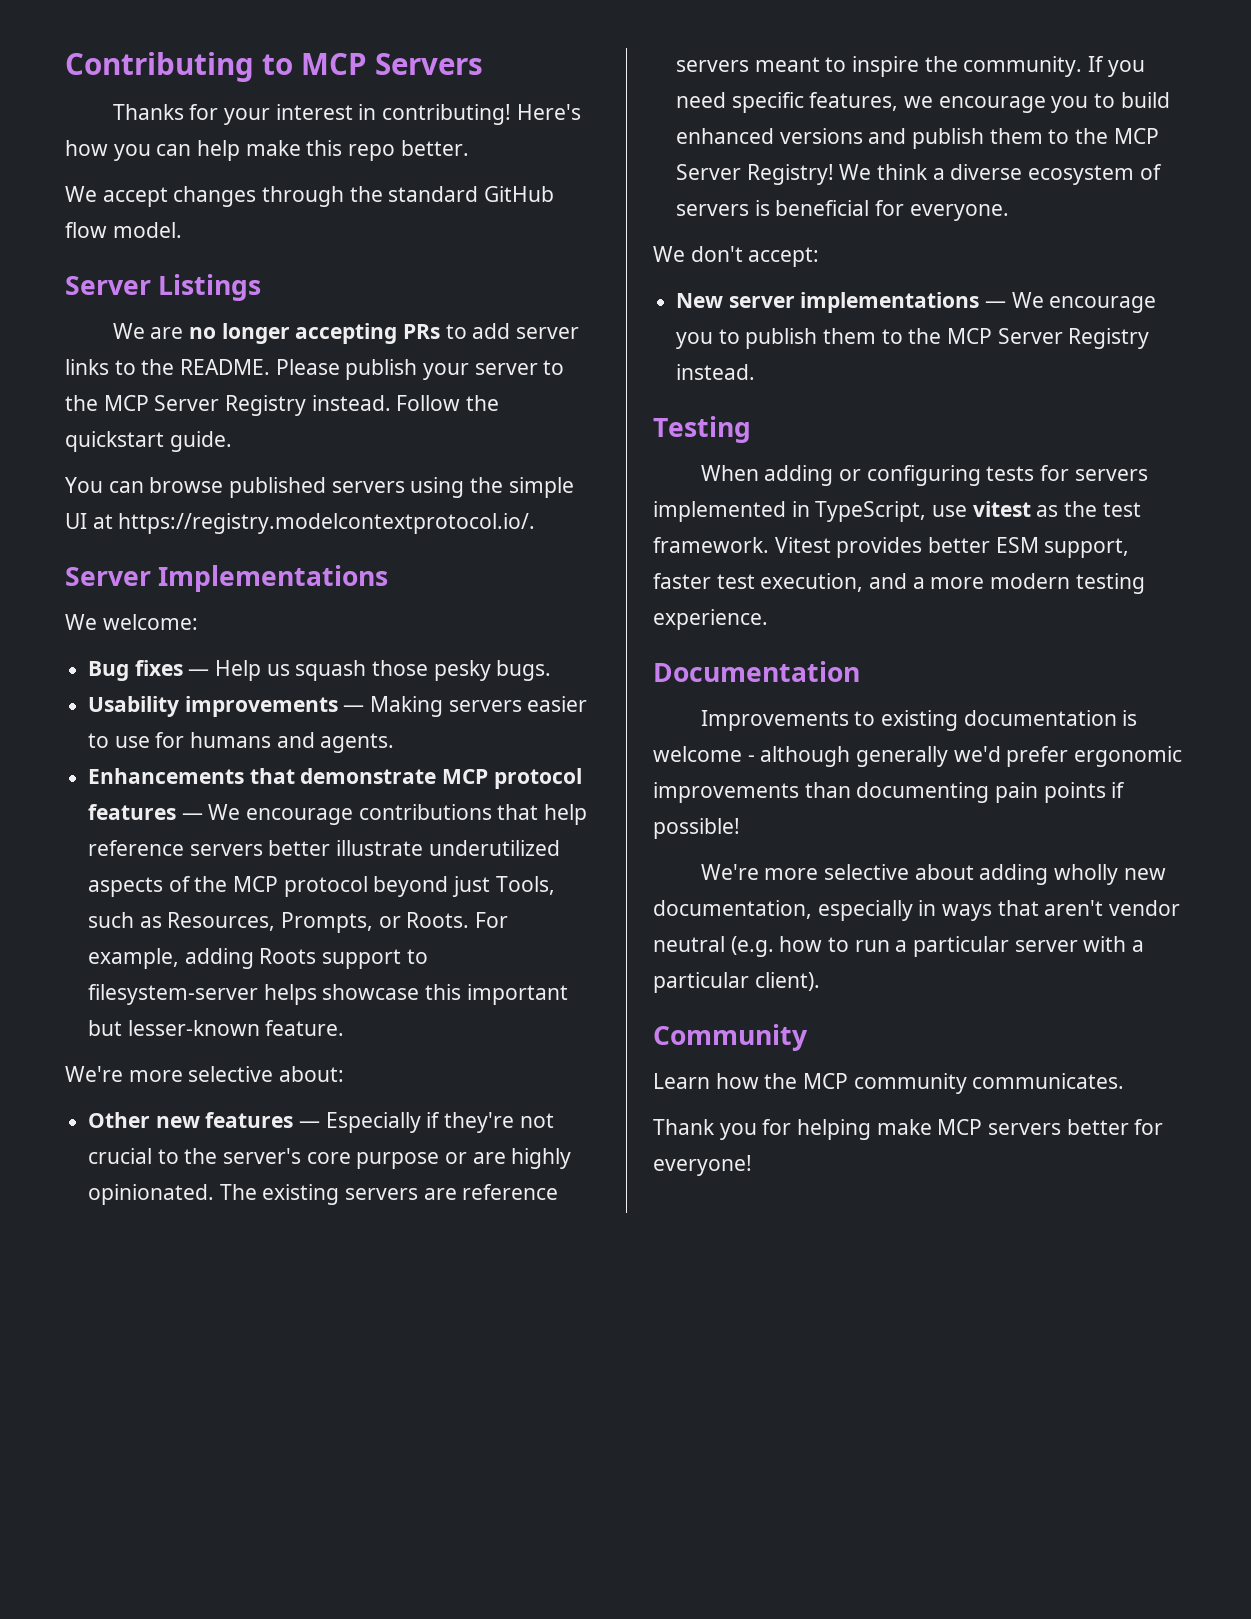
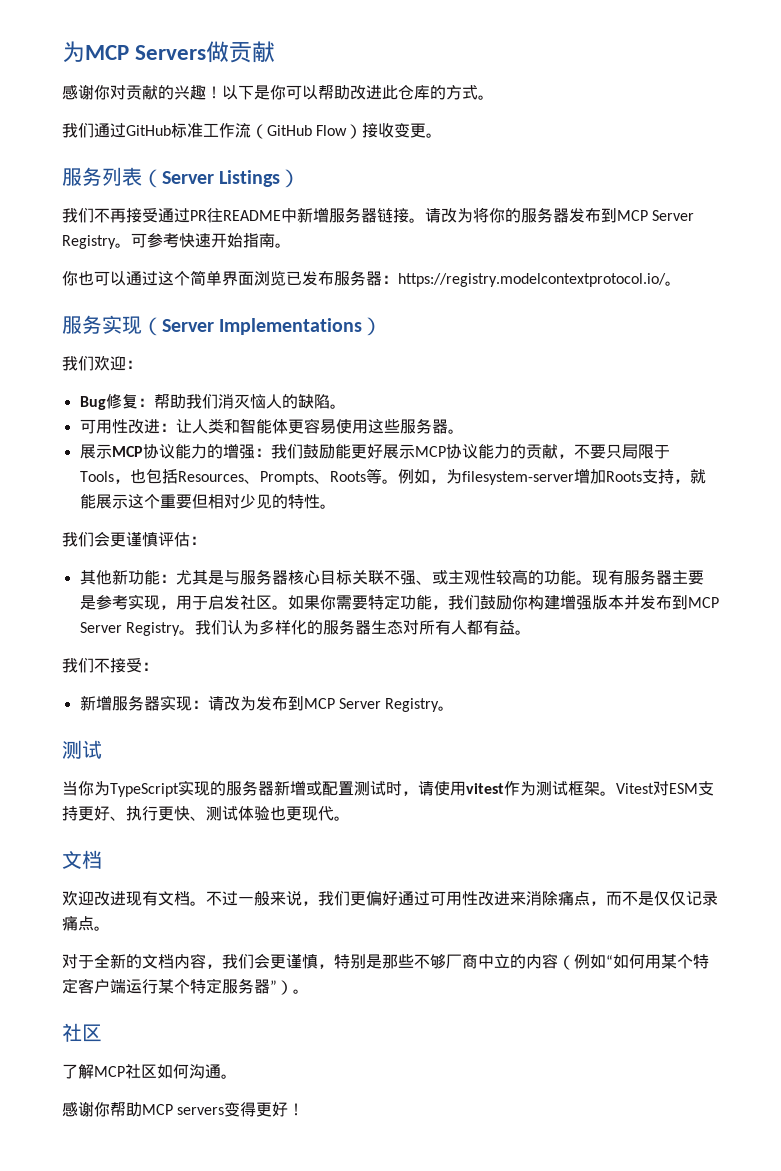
- Contributing to MCP Servers
- Thanks for your interest in contributing! Here's how you can help make this repo better.
- We accept changes through the standard GitHub flow model.
- Server Listings
- We are no longer accepting PRs to add server links to the README. Please publish your server to the MCP Server Registry instead. Follow the quickstart guide.
- You can browse published servers using the simple UI at https://registry.modelcontextprotocol.io/.
- Server Implementations
- We welcome:
- Bug fixes — Help us squash those pesky bugs.
- Usability improvements — Making servers easier to use for humans and agents.
- Enhancements that demonstrate MCP protocol features — We encourage contributions that help reference servers better illustrate underutilized aspects of the MCP protocol beyond just Tools, such as Resources, Prompts, or Roots. For example, adding Roots support to filesystem-server helps showcase this important but lesser-known feature.
- We're more selective about:
- Other new features — Especially if they're not crucial to the server's core purpose or are highly opinionated. The existing servers are reference servers meant to inspire the community. If you need specific features, we encourage you to build enhanced versions and publish them to the MCP Server Registry! We think a diverse ecosystem of servers is beneficial for everyone.
- We don't accept:
- New server implementations — We encourage you to publish them to the MCP Server Registry instead.
- Testing
- When adding or configuring tests for servers implemented in TypeScript, use vitest as the test framework. Vitest provides better ESM support, faster test execution, and a more modern testing experience.
- Documentation
- Improvements to existing documentation is welcome - although generally we'd prefer ergonomic improvements than documenting pain points if possible!
- We're more selective about adding wholly new documentation, especially in ways that aren't vendor neutral (e.g. how to run a particular server with a particular client).
- Community
- Learn how the MCP community communicates.
- Thank you for helping make MCP servers better for everyone!
+ 为MCP Servers做贡献
+ 感谢你对贡献的兴趣！以下是你可以帮助改进此仓库的方式。
+ 我们通过GitHub标准工作流（GitHub Flow）接收变更。
+ 服务列表（Server Listings）
+ 我们不再接受通过PR往README中新增服务器链接。请改为将你的服务器发布到MCP Server Registry。可参考快速开始指南。
+ 你也可以通过这个简单界面浏览已发布服务器：https://registry.modelcontextprotocol.io/。
+ 服务实现（Server Implementations）
+ 我们欢迎：
+ Bug修复：帮助我们消灭恼人的缺陷。
+ 可用性改进：让人类和智能体更容易使用这些服务器。
+ 展示MCP协议能力的增强：我们鼓励能更好展示MCP协议能力的贡献，不要只局限于Tools，也包括Resources、Prompts、Roots等。例如，为filesystem-server增加Roots支持，就能展示这个重要但相对少见的特性。
+ 我们会更谨慎评估：
+ 其他新功能：尤其是与服务器核心目标关联不强、或主观性较高的功能。现有服务器主要是参考实现，用于启发社区。如果你需要特定功能，我们鼓励你构建增强版本并发布到MCP Server Registry。我们认为多样化的服务器生态对所有人都有益。
+ 我们不接受：
+ 新增服务器实现：请改为发布到MCP Server Registry。
+ 测试
+ 当你为TypeScript实现的服务器新增或配置测试时，请使用vitest作为测试框架。Vitest对ESM支持更好、执行更快、测试体验也更现代。
+ 文档
+ 欢迎改进现有文档。不过一般来说，我们更偏好通过可用性改进来消除痛点，而不是仅仅记录痛点。
+ 对于全新的文档内容，我们会更谨慎，特别是那些不够厂商中立的内容（例如“如何用某个特定客户端运行某个特定服务器”）。
+ 社区
+ 了解MCP社区如何沟通。
+ 感谢你帮助MCP servers变得更好！

